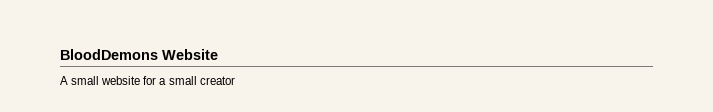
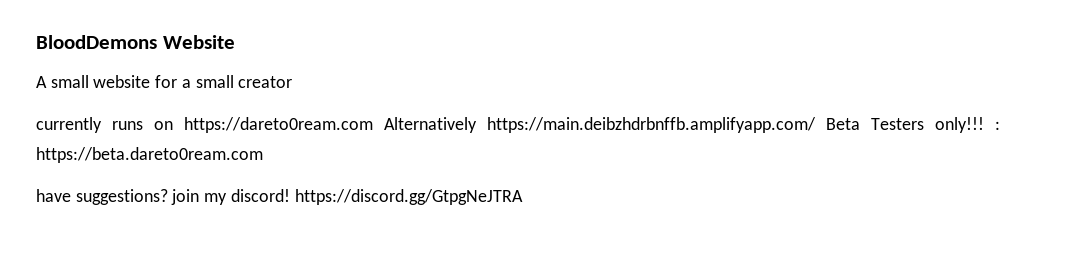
+ currently runs on https://dareto0ream.com Alternatively https://main.deibzhdrbnffb.amplifyapp.com/ Beta Testers only!!! : https://beta.dareto0ream.com
+ have suggestions? join my discord! https://discord.gg/GtpgNeJTRA

